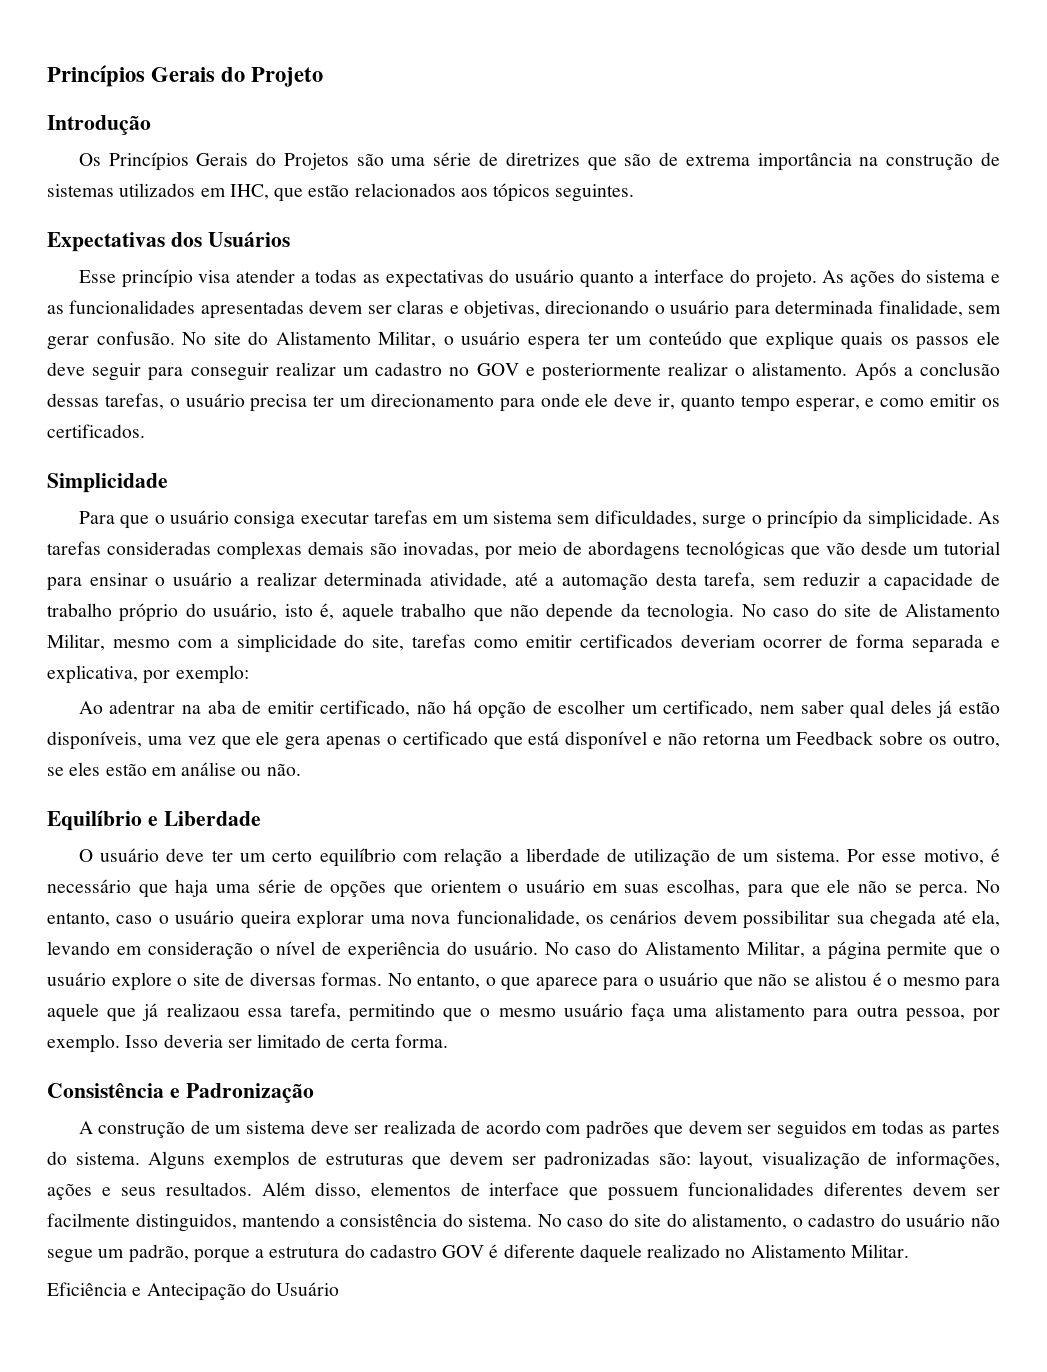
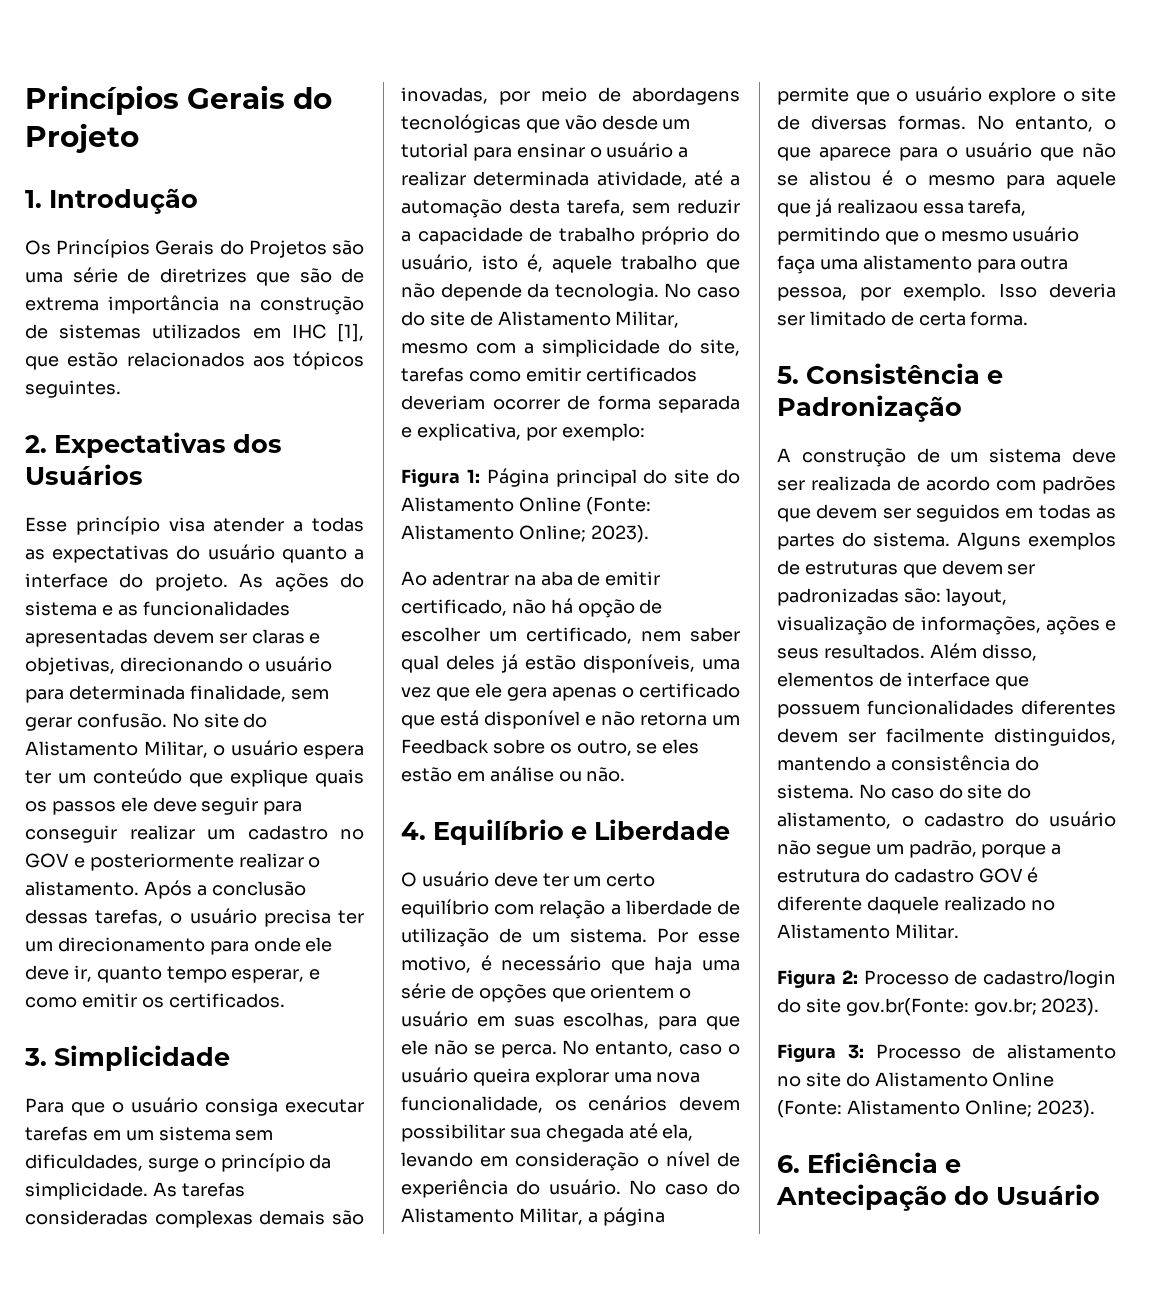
- Introdução
+ 1. Introdução
- Os Princípios Gerais do Projetos são uma série de diretrizes que são de extrema importância na construção de sistemas utilizados em IHC, que estão relacionados aos tópicos seguintes.
+ Os Princípios Gerais do Projetos são uma série de diretrizes que são de extrema importância na construção de sistemas utilizados em IHC [1], que estão relacionados aos tópicos seguintes.
- Expectativas dos Usuários
+ 2. Expectativas dos Usuários
- Simplicidade
+ 3. Simplicidade
+ Figura 1: Página principal do site do Alistamento Online (Fonte: Alistamento Online; 2023).
- Equilíbrio e Liberdade
+ 4. Equilíbrio e Liberdade
- Consistência e Padronização
+ 5. Consistência e Padronização
- Eficiência e Antecipação do Usuário
+ Figura 2: Processo de cadastro/login do site gov.br(Fonte: gov.br; 2023).
+ Figura 3: Processo de alistamento no site do Alistamento Online (Fonte: Alistamento Online; 2023).
+ 6. Eficiência e Antecipação do Usuário

